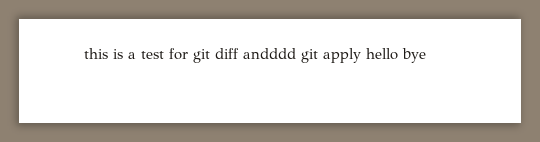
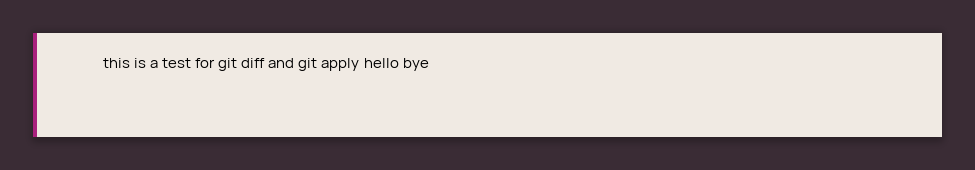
- this is a test for git diff andddd git apply hello bye
+ this is a test for git diff and git apply hello bye

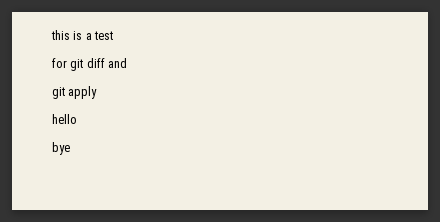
- this is a test for git diff and git apply hello bye
+ this is a test
+ for git diff and
+ git apply
+ hello
+ bye

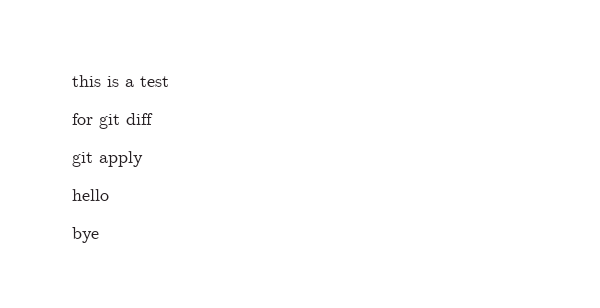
- for git diff and
+ for git diff

